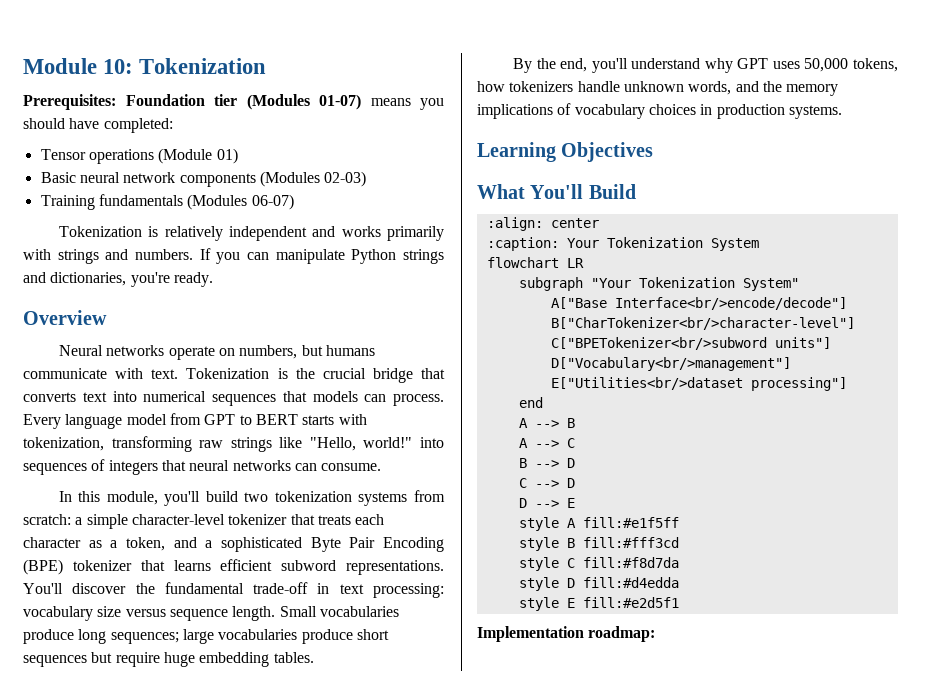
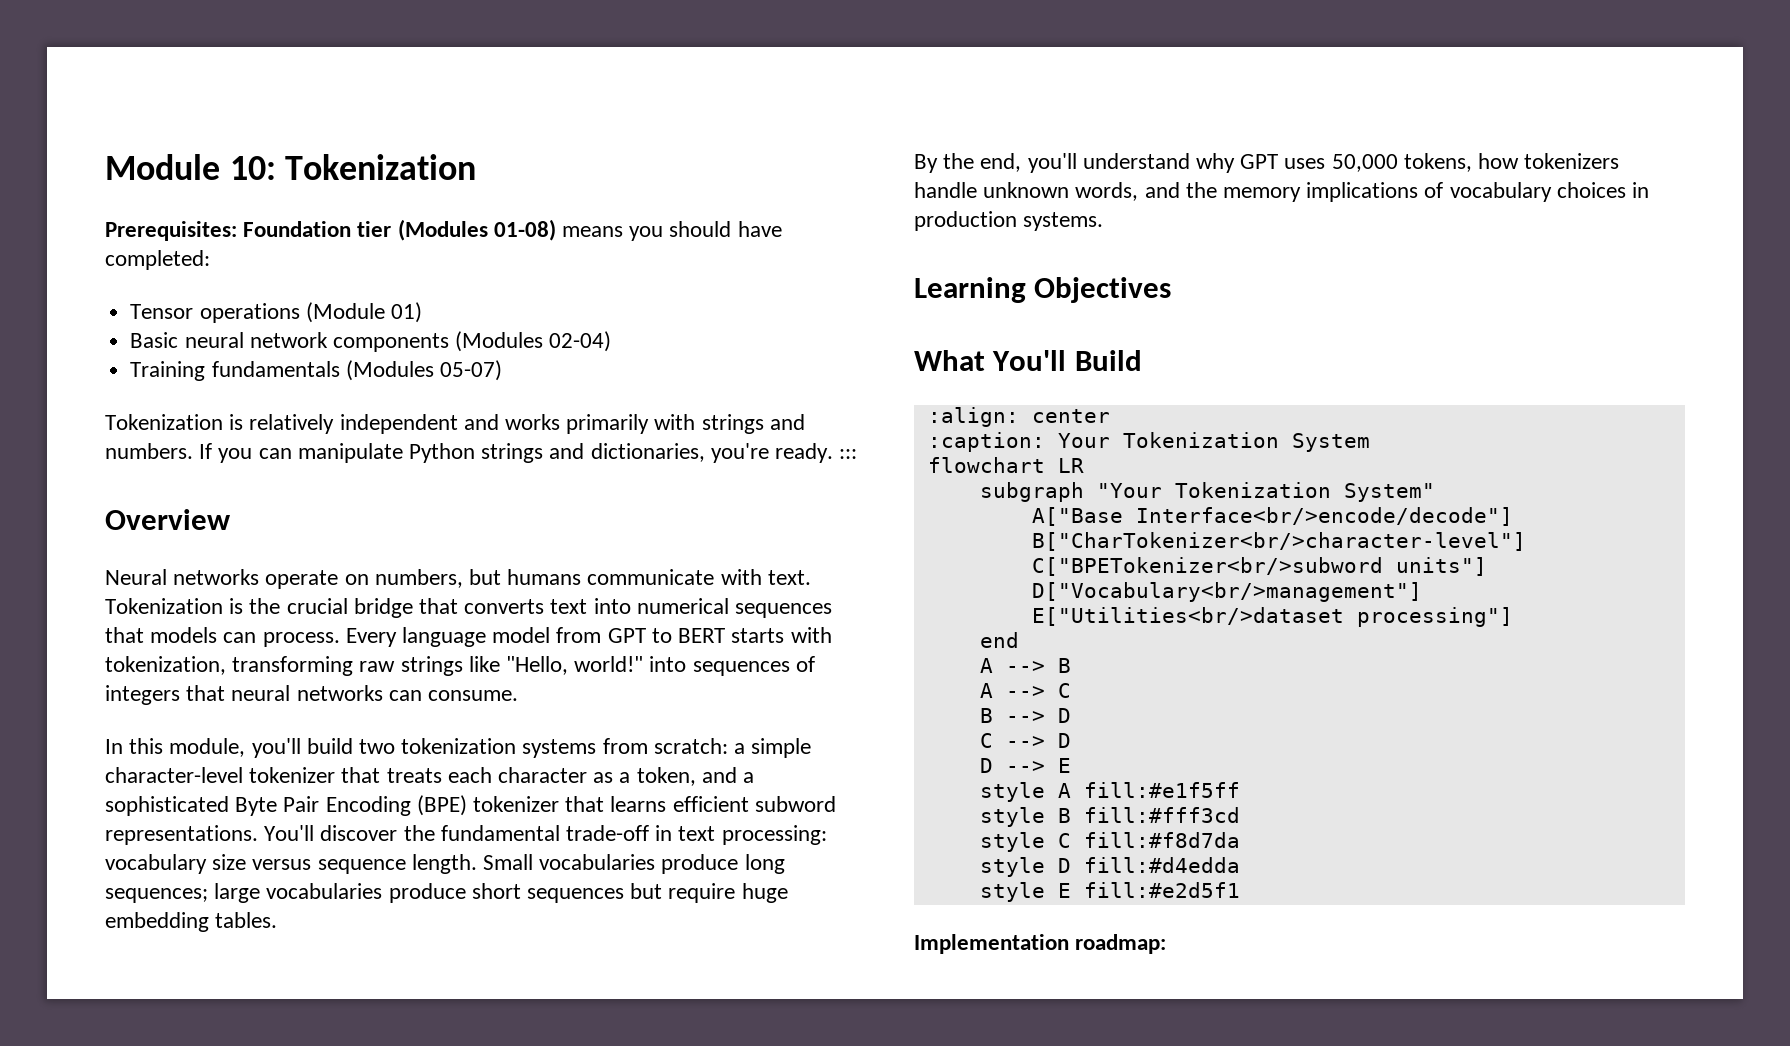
- Prerequisites: Foundation tier (Modules 01-07) means you should have completed:
+ Prerequisites: Foundation tier (Modules 01-08) means you should have completed:
- Basic neural network components (Modules 02-03)
+ Basic neural network components (Modules 02-04)
- Training fundamentals (Modules 06-07)
+ Training fundamentals (Modules 05-07)
- If you can manipulate Python strings and dictionaries, you're ready.
+ If you can manipulate Python strings and dictionaries, you're ready. :::

